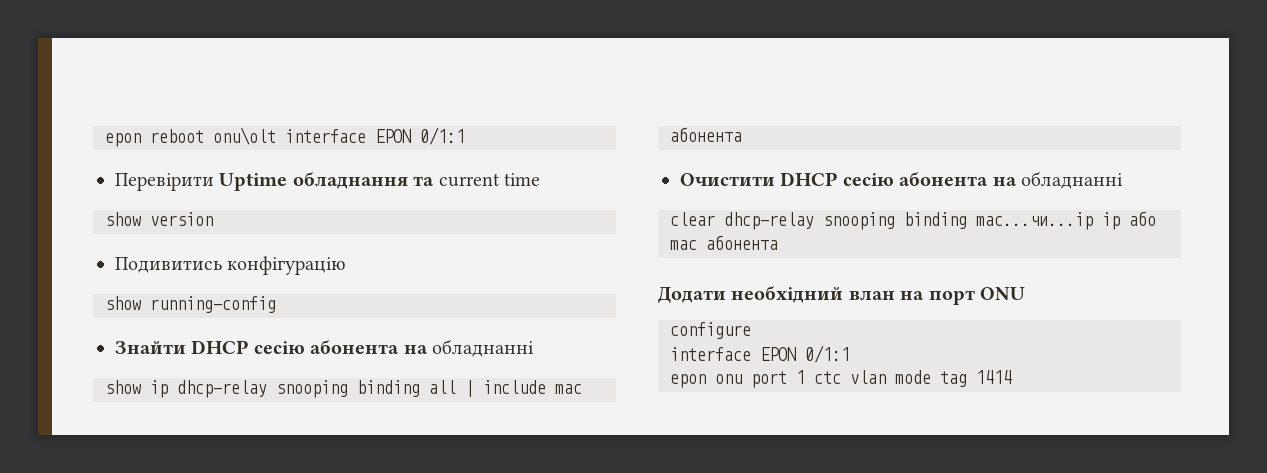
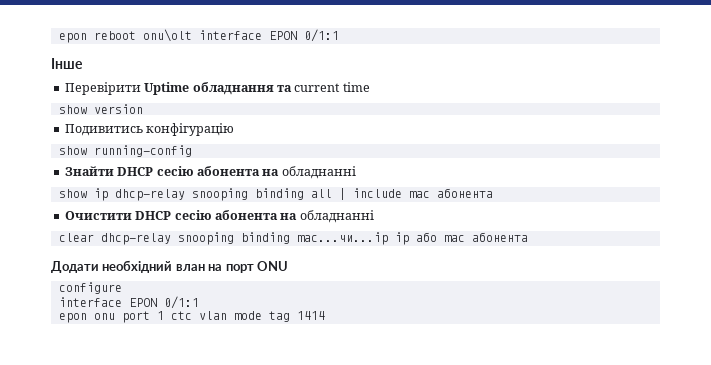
+ Інше

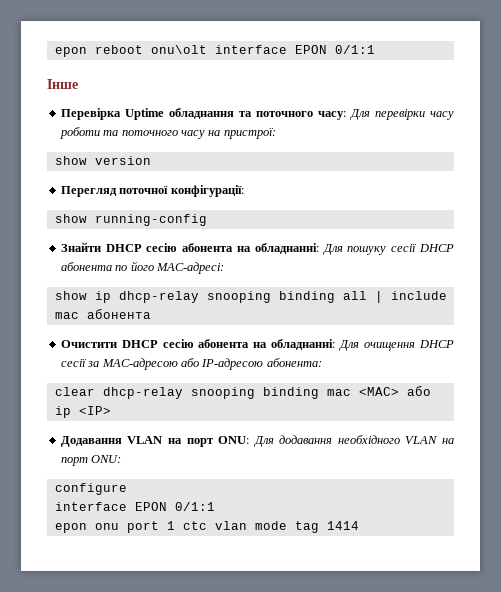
- Перевірити Uptime обладнання та current time
+ Перевірка Uptime обладнання та поточного часу: Для перевірки часу роботи та поточного часу на пристрої:
- Подивитись конфігурацію
+ Перегляд поточної конфігурації:
- Знайти DHCP сесію абонента на обладнанні
+ Знайти DHCP сесію абонента на обладнанні: Для пошуку сесії DHCP абонента по його MAC-адресі:
- Очистити DHCP сесію абонента на обладнанні
- clear dhcp-relay snooping binding mac...чи...ip ip або mac абонента
- Додати необхідний влан на порт ONU
+ Очистити DHCP сесію абонента на обладнанні: Для очищення DHCP сесії за MAC-адресою або IP-адресою абонента:
+ clear dhcp-relay snooping binding mac <MAC> або ip <IP>
+ Додавання VLAN на порт ONU: Для додавання необхідного VLAN на порт ONU:

